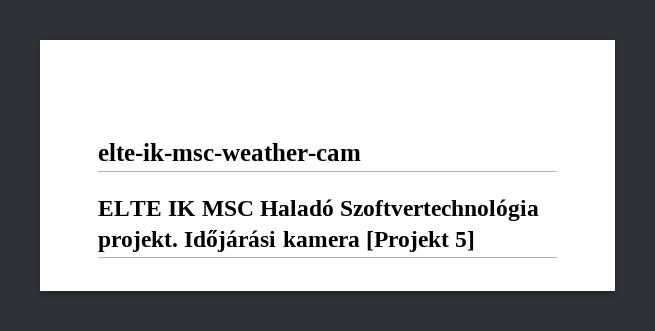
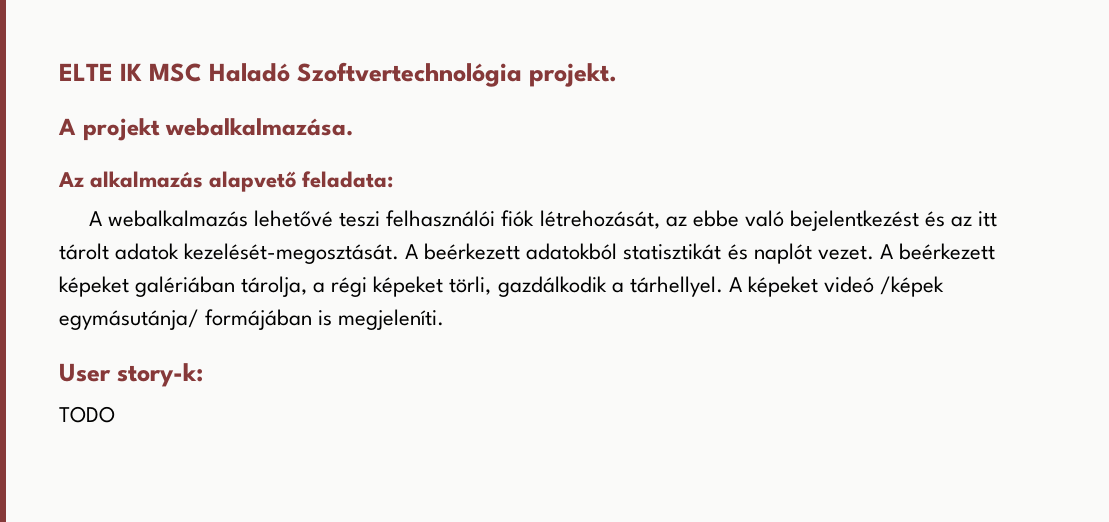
- elte-ik-msc-weather-cam
- ELTE IK MSC Haladó Szoftvertechnológia projekt. Időjárási kamera [Projekt 5]
+ ELTE IK MSC Haladó Szoftvertechnológia projekt.
+ A projekt webalkalmazása.
+ Az alkalmazás alapvető feladata:
+ A webalkalmazás lehetővé teszi felhasználói fiók létrehozását, az ebbe való bejelentkezést és az itt tárolt adatok kezelését-megosztását. A beérkezett adatokból statisztikát és naplót vezet. A beérkezett képeket galériában tárolja, a régi képeket törli, gazdálkodik a tárhellyel. A képeket videó /képek egymásutánja/ formájában is megjeleníti.
+ User story-k:
+ TODO

